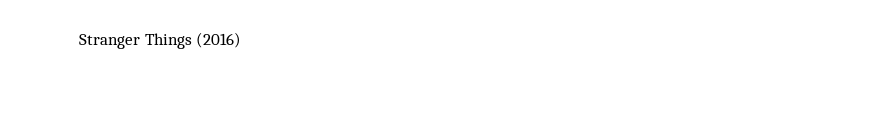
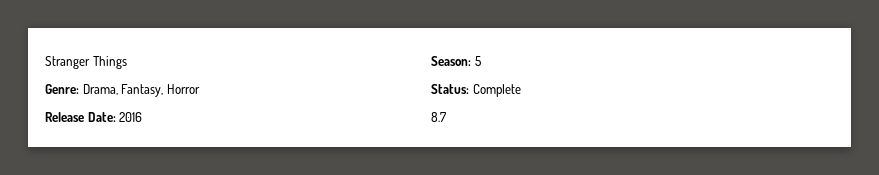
- Stranger Things (2016)
+ Stranger Things
+ Genre: Drama, Fantasy, Horror
+ Release Date: 2016
+ Season: 5
+ Status: Complete
+ 8.7

